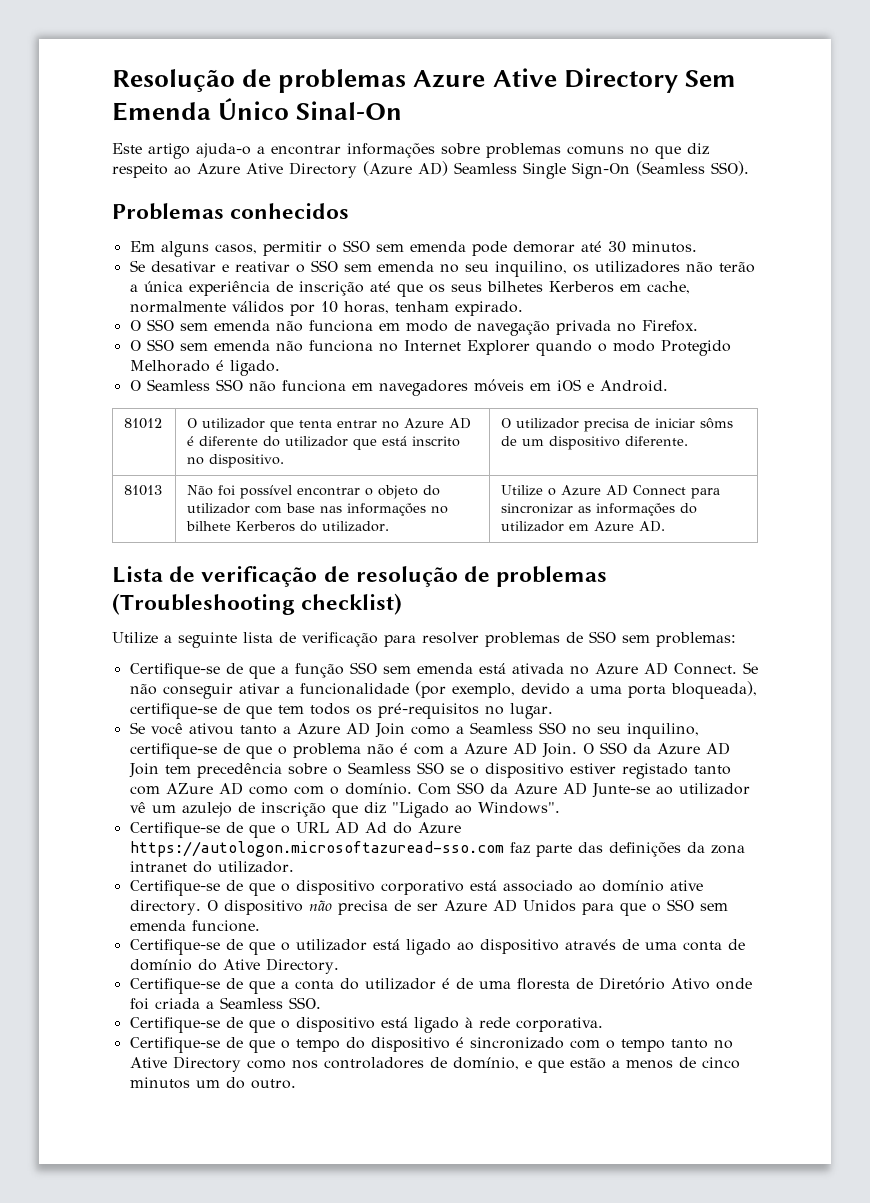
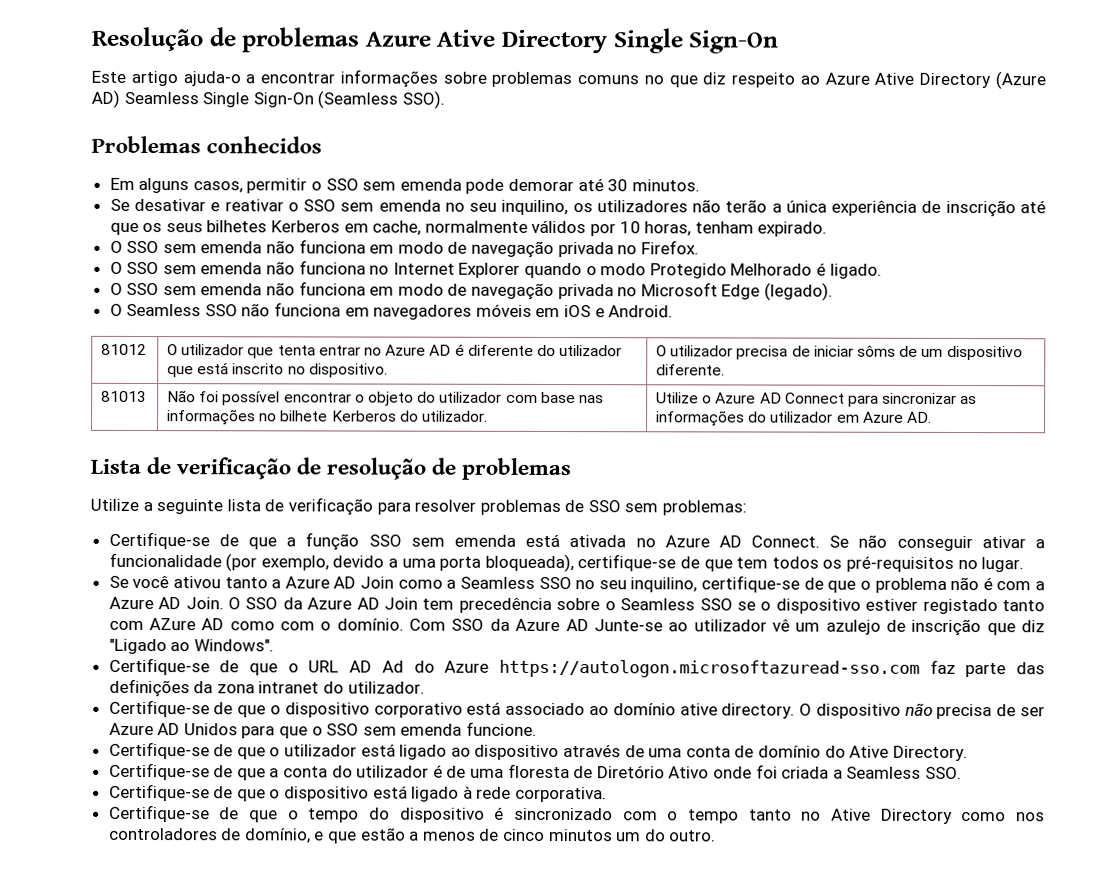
- Resolução de problemas Azure Ative Directory Sem Emenda Único Sinal-On
+ Resolução de problemas Azure Ative Directory Single Sign-On
+ O SSO sem emenda não funciona em modo de navegação privada no Microsoft Edge (legado).
- Lista de verificação de resolução de problemas (Troubleshooting checklist)
+ Lista de verificação de resolução de problemas

